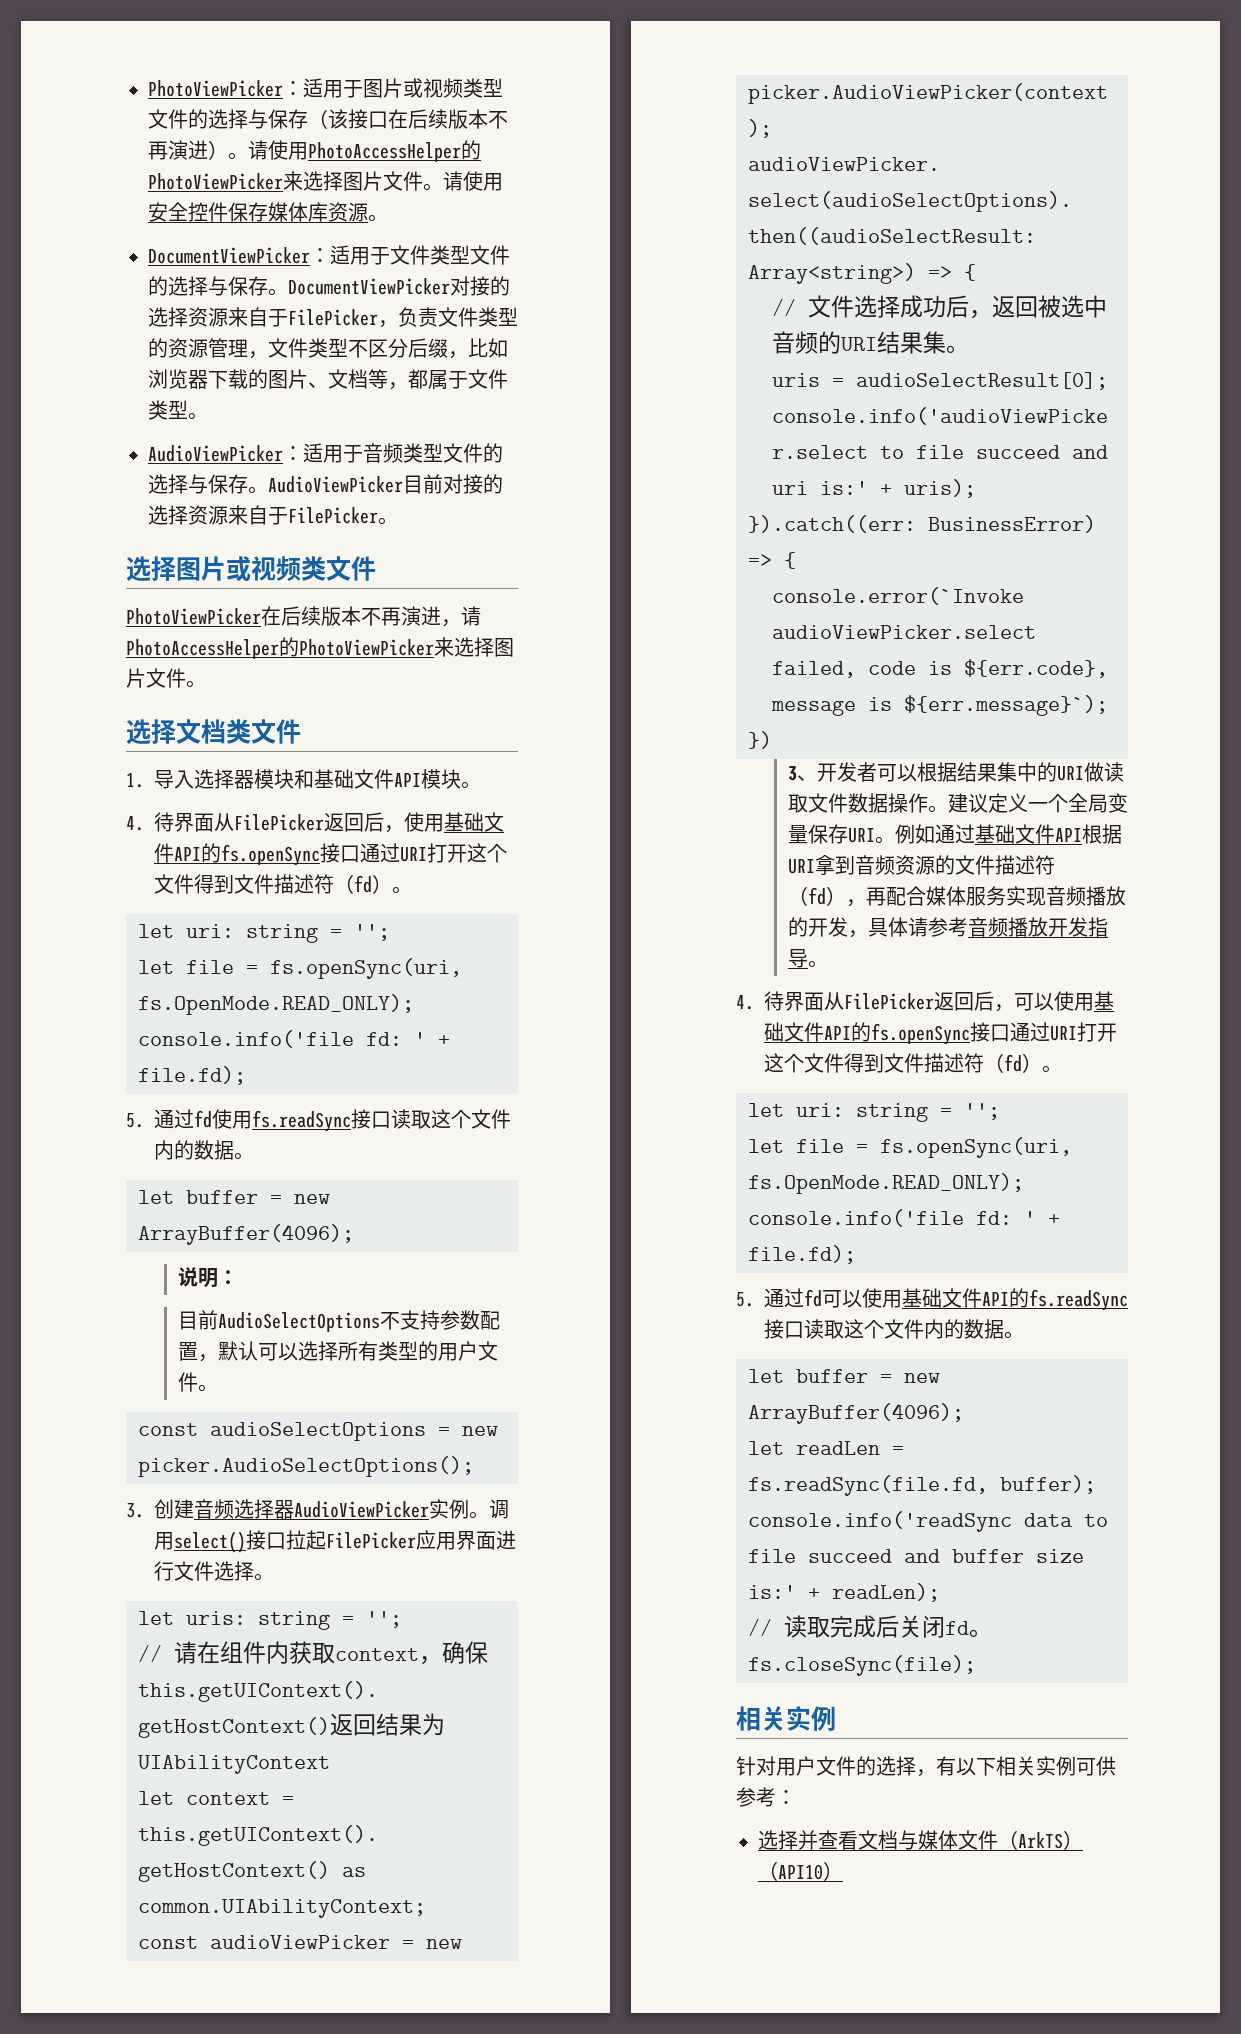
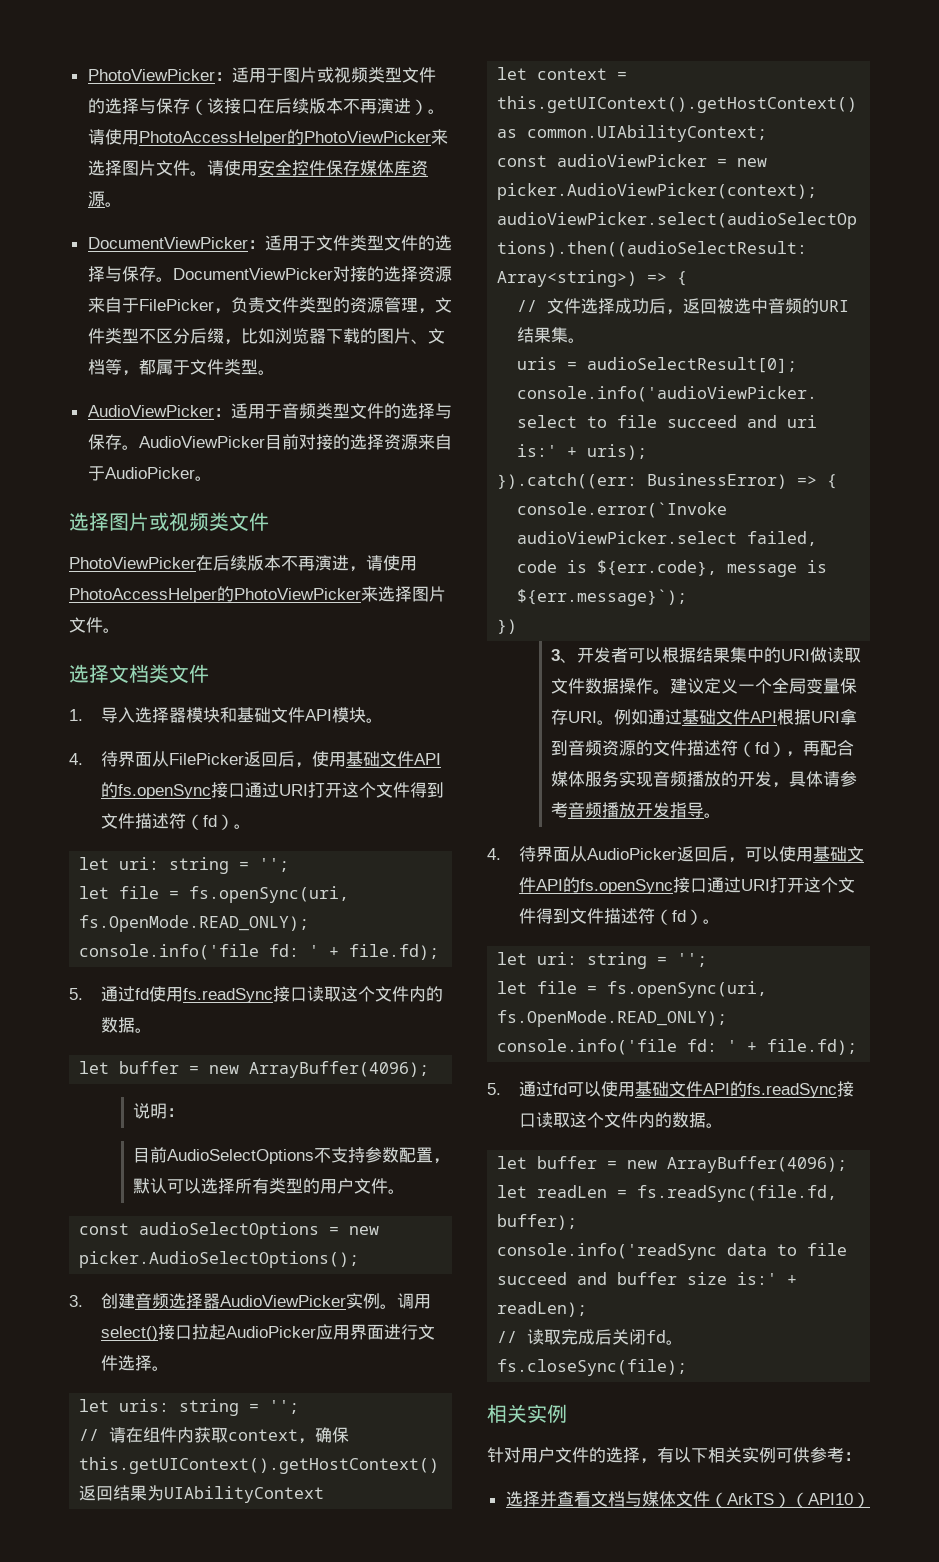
- AudioViewPicker目前对接的选择资源来自于FilePicker。
+ AudioViewPicker目前对接的选择资源来自于AudioPicker。
- PhotoViewPicker在后续版本不再演进，请PhotoAccessHelper的PhotoViewPicker来选择图片文件。
+ PhotoViewPicker在后续版本不再演进，请使用PhotoAccessHelper的PhotoViewPicker来选择图片文件。
- 调用select()接口拉起FilePicker应用界面进行文件选择。
+ 调用select()接口拉起AudioPicker应用界面进行文件选择。
- 4.待界面从FilePicker返回后，可以使用基础文件API的fs.openSync接口通过URI打开这个文件得到文件描述符（fd）。
+ 4.待界面从AudioPicker返回后，可以使用基础文件API的fs.openSync接口通过URI打开这个文件得到文件描述符（fd）。

